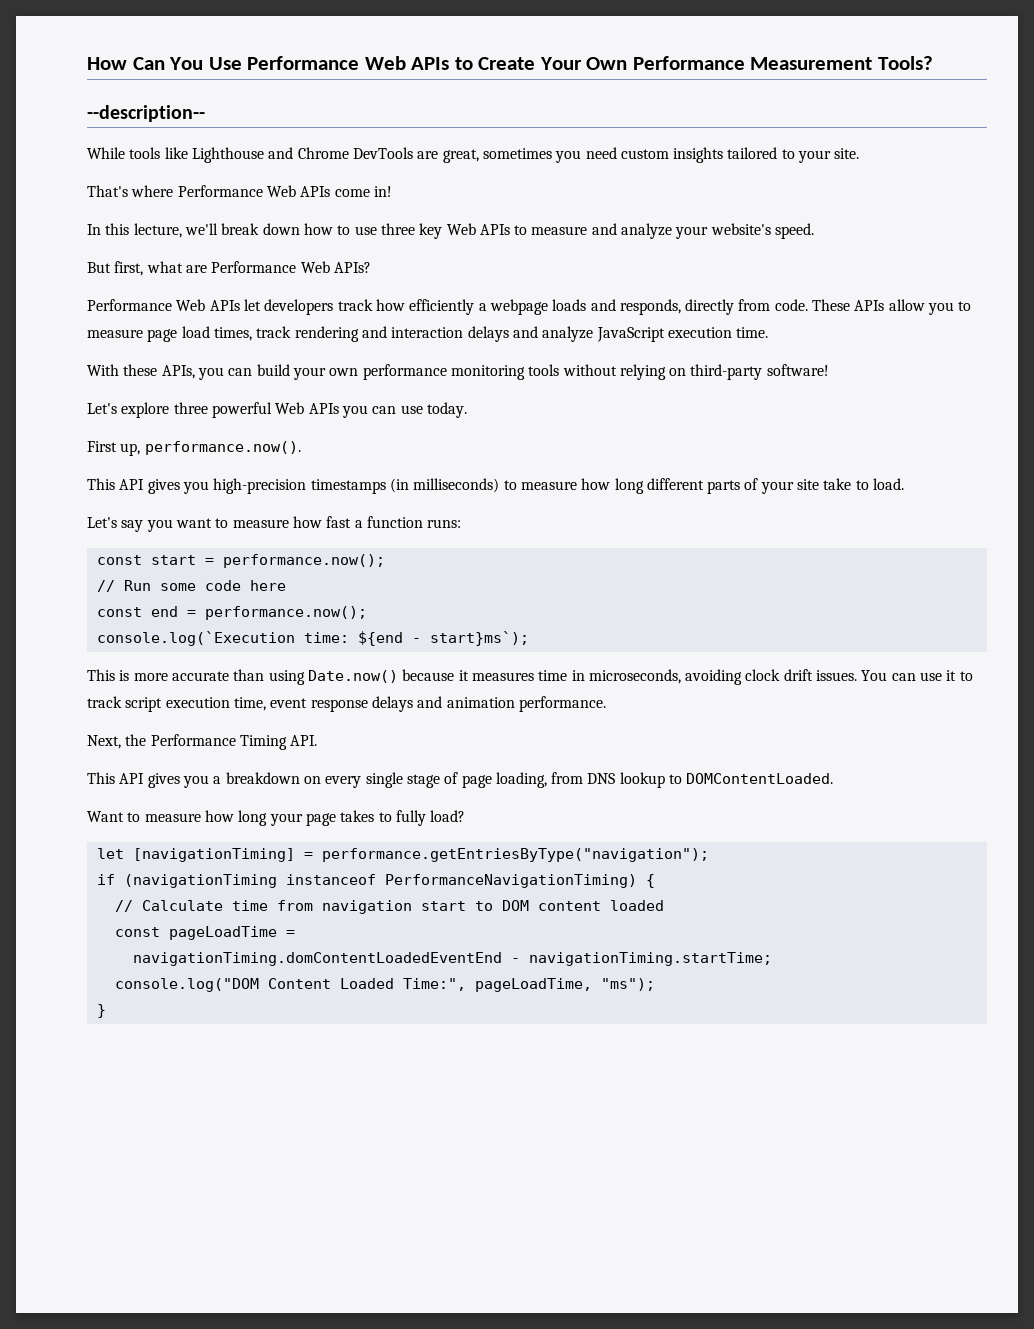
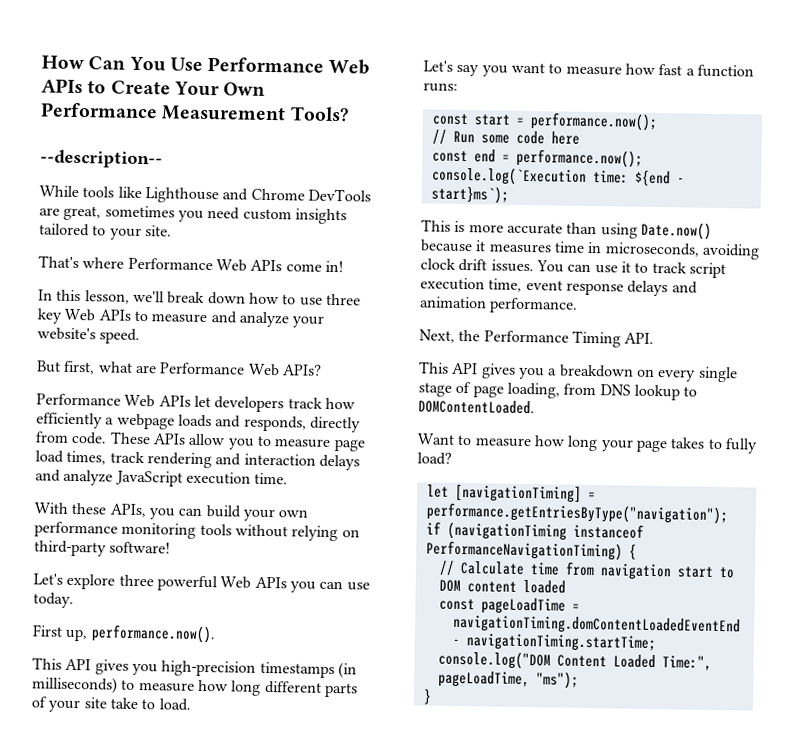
- In this lecture, we'll break down how to use three key Web APIs to measure and analyze your website's speed.
+ In this lesson, we'll break down how to use three key Web APIs to measure and analyze your website's speed.

